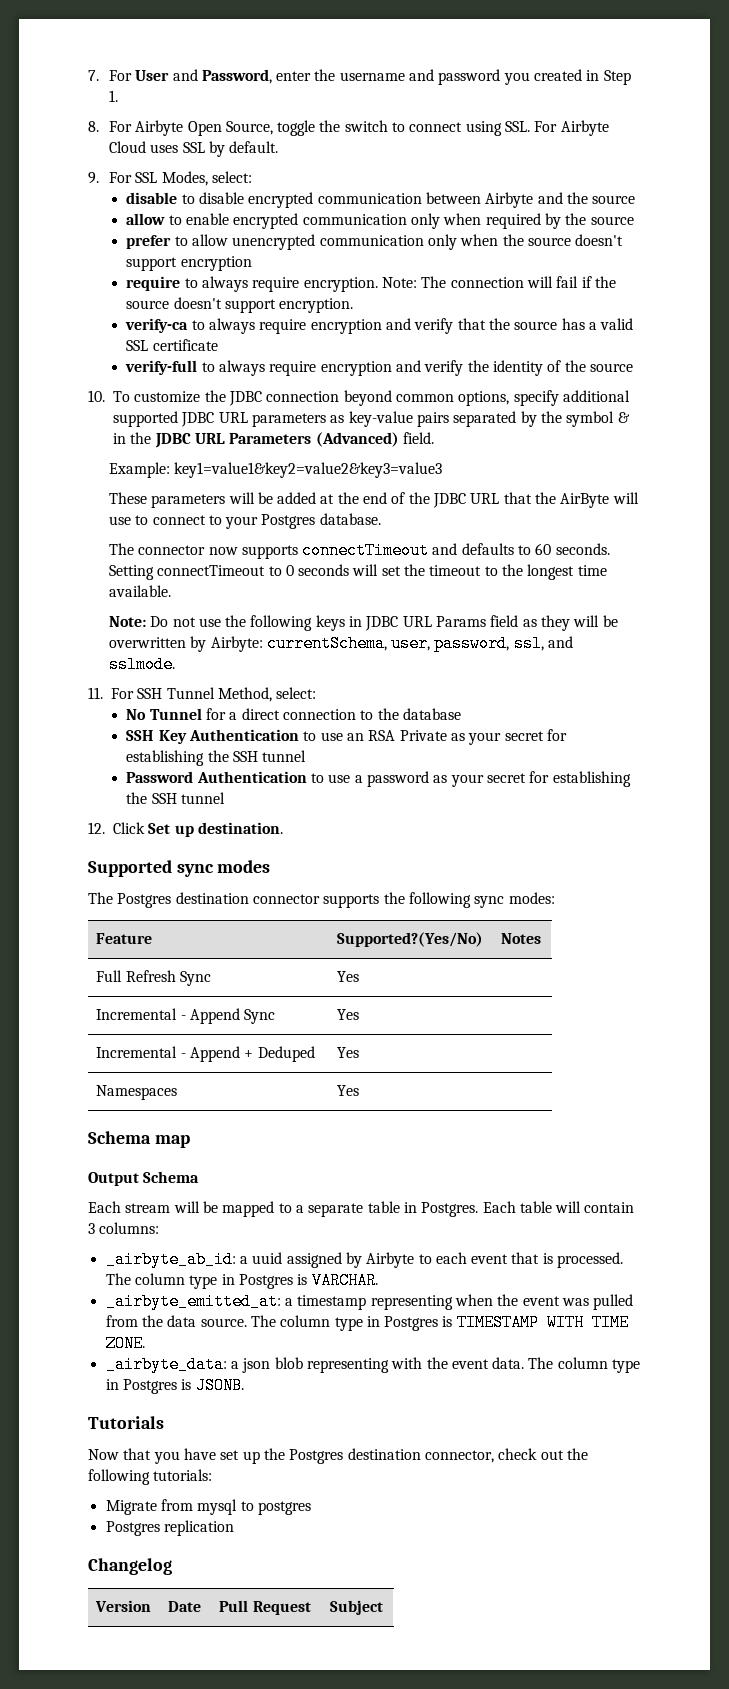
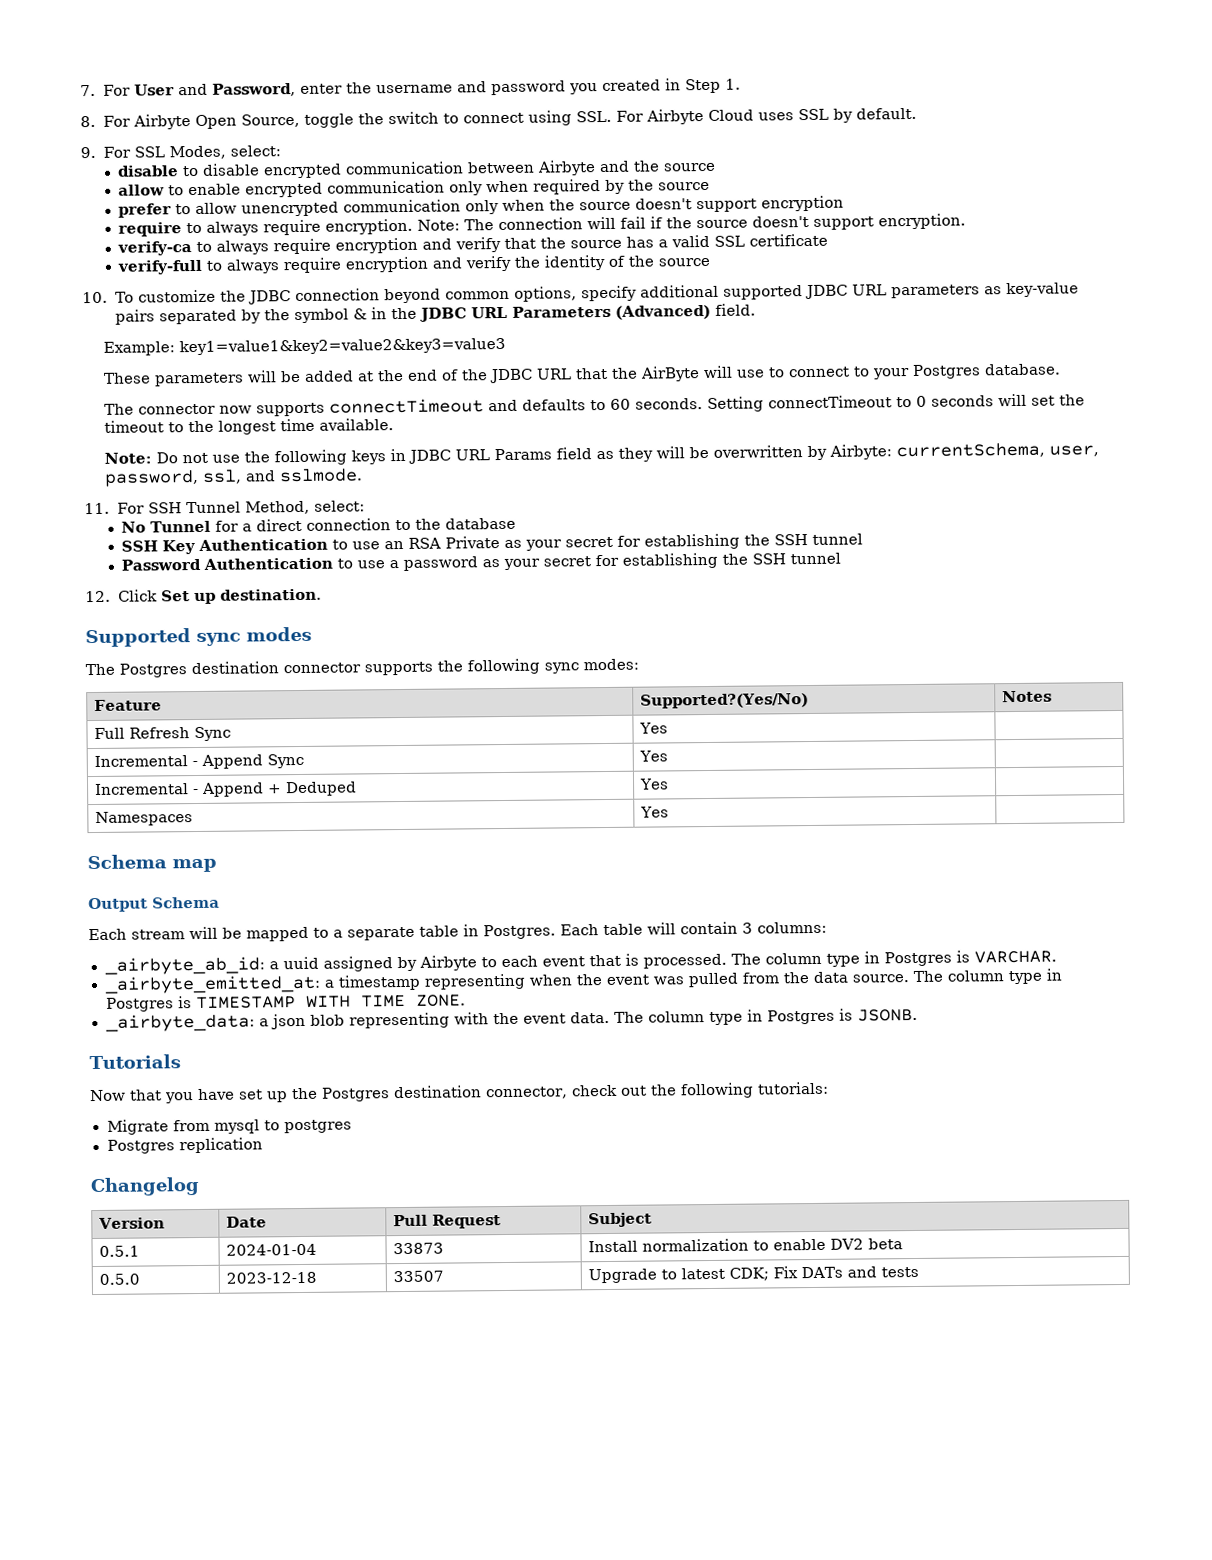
+ 0.5.1 | 2024-01-04 | 33873 | Install normalization to enable DV2 beta
+ 0.5.0 | 2023-12-18 | 33507 | Upgrade to latest CDK; Fix DATs and tests

